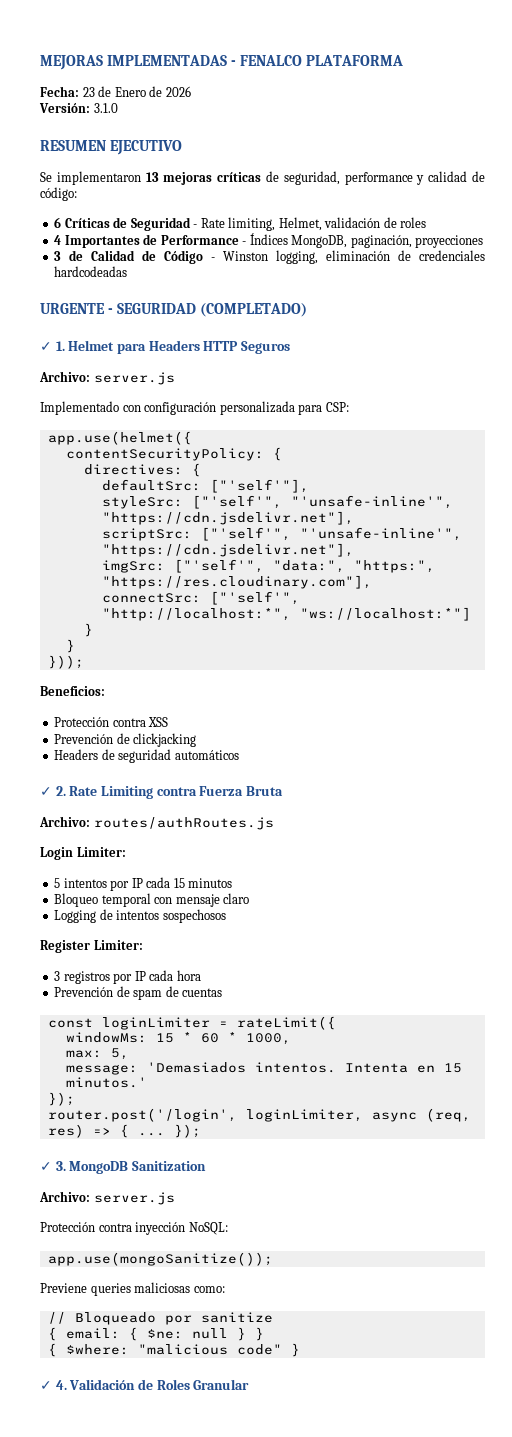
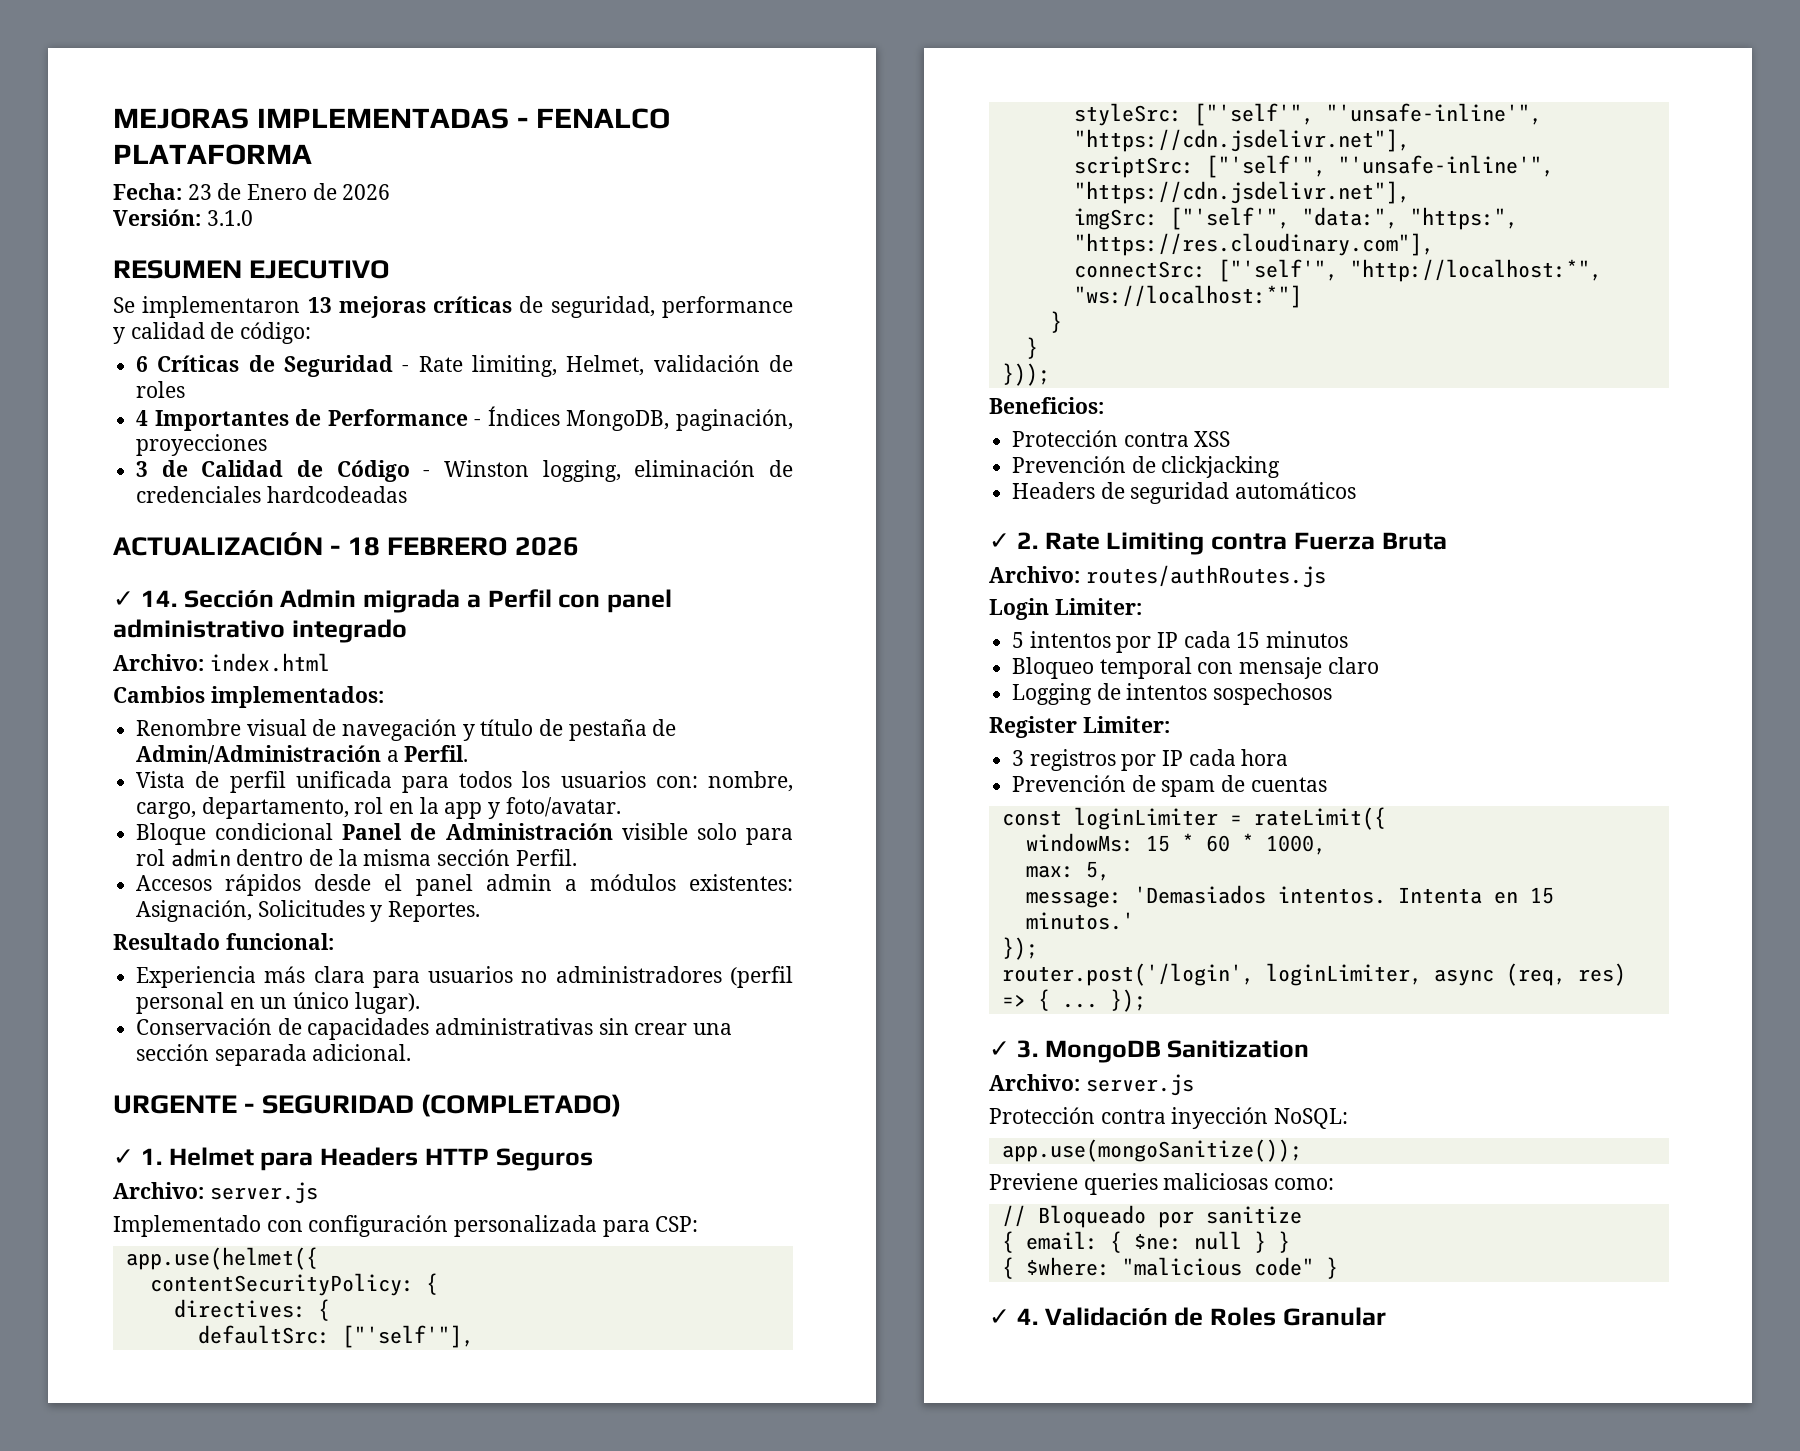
+ ACTUALIZACIÓN - 18 FEBRERO 2026
+ ✓ 14. Sección Admin migrada a Perfil con panel administrativo integrado
+ Archivo: index.html
+ Cambios implementados:
+ Renombre visual de navegación y título de pestaña de Admin/Administración a Perfil.
+ Vista de perfil unificada para todos los usuarios con: nombre, cargo, departamento, rol en la app y foto/avatar.
+ Bloque condicional Panel de Administración visible solo para rol admin dentro de la misma sección Perfil.
+ Accesos rápidos desde el panel admin a módulos existentes: Asignación, Solicitudes y Reportes.
+ Resultado funcional:
+ Experiencia más clara para usuarios no administradores (perfil personal en un único lugar).
+ Conservación de capacidades administrativas sin crear una sección separada adicional.

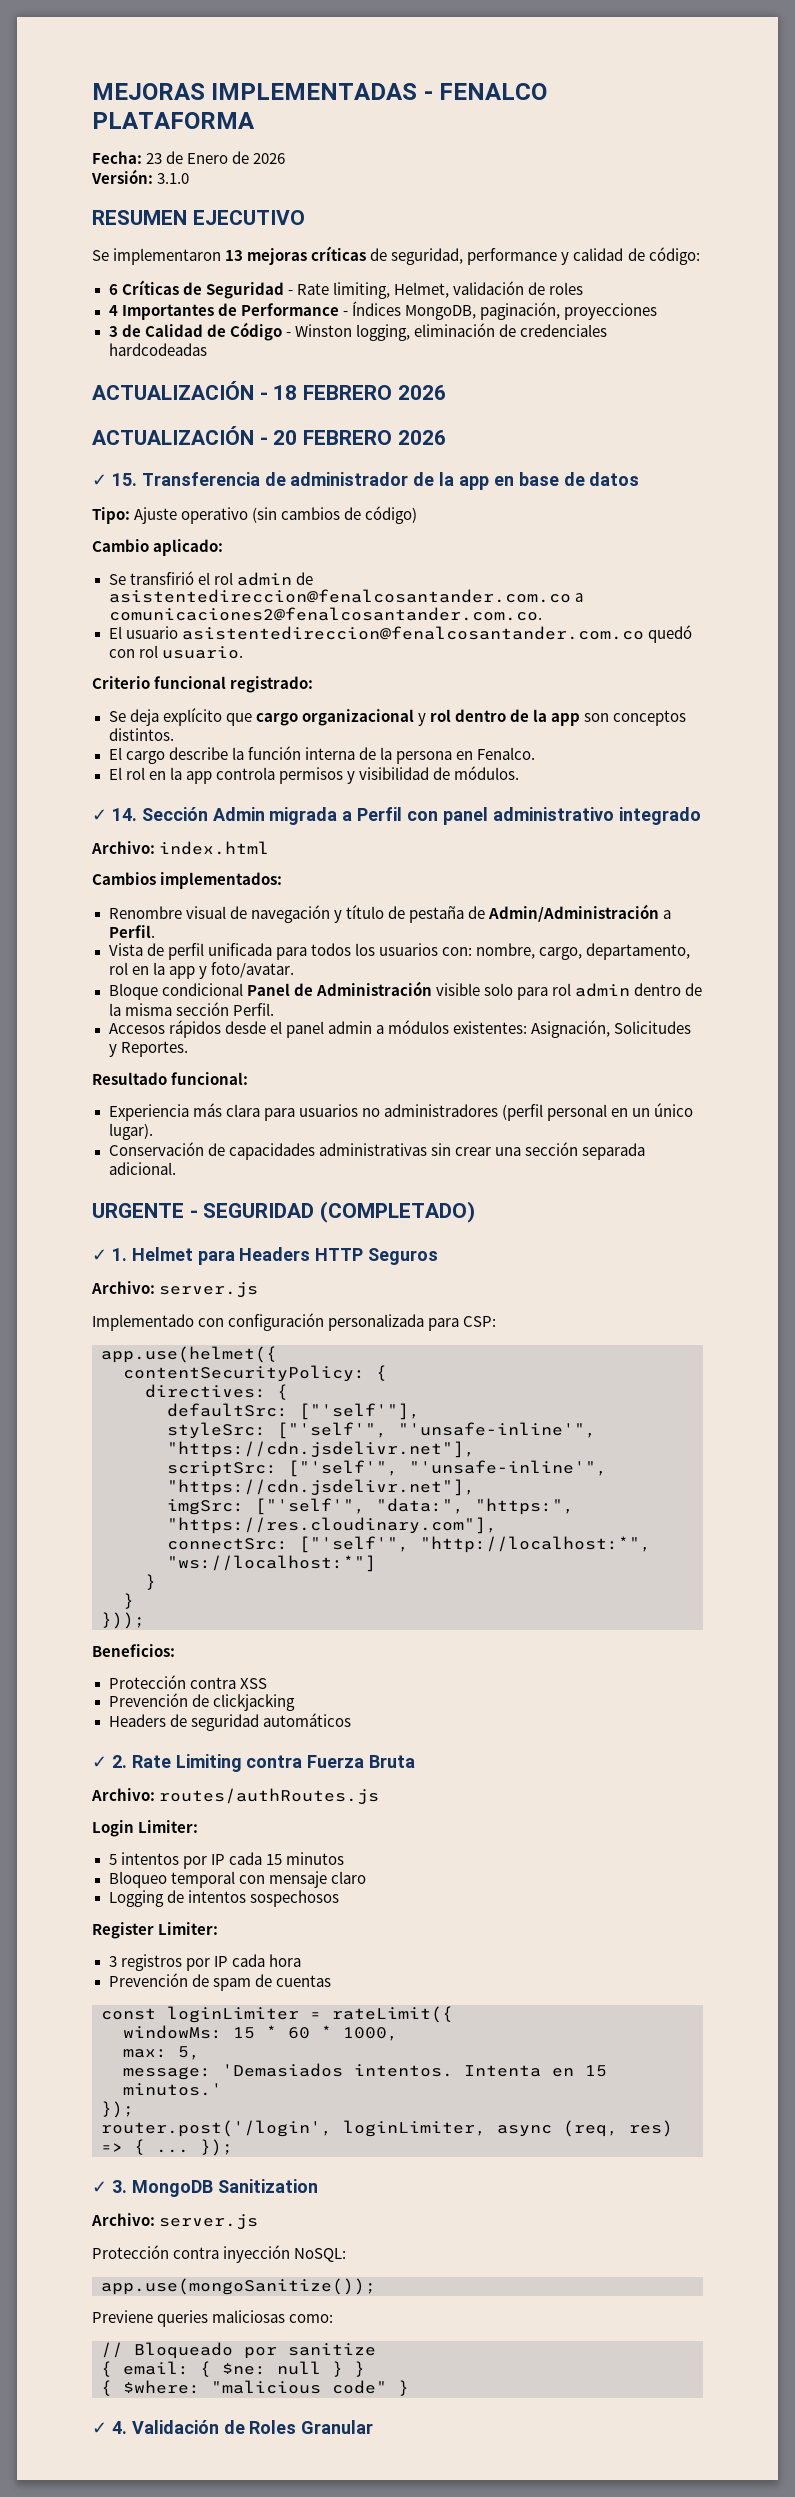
+ ACTUALIZACIÓN - 20 FEBRERO 2026
+ ✓ 15. Transferencia de administrador de la app en base de datos
+ Tipo: Ajuste operativo (sin cambios de código)
+ Cambio aplicado:
+ Se transfirió el rol admin de asistentedireccion@fenalcosantander.com.co a comunicaciones2@fenalcosantander.com.co.
+ El usuario asistentedireccion@fenalcosantander.com.co quedó con rol usuario.
+ Criterio funcional registrado:
+ Se deja explícito que cargo organizacional y rol dentro de la app son conceptos distintos.
+ El cargo describe la función interna de la persona en Fenalco.
+ El rol en la app controla permisos y visibilidad de módulos.

